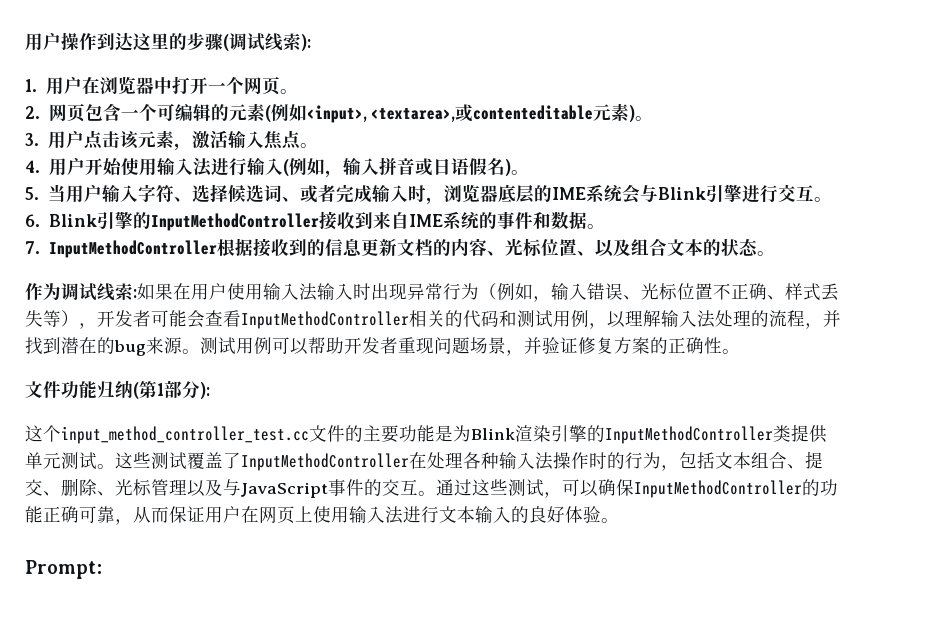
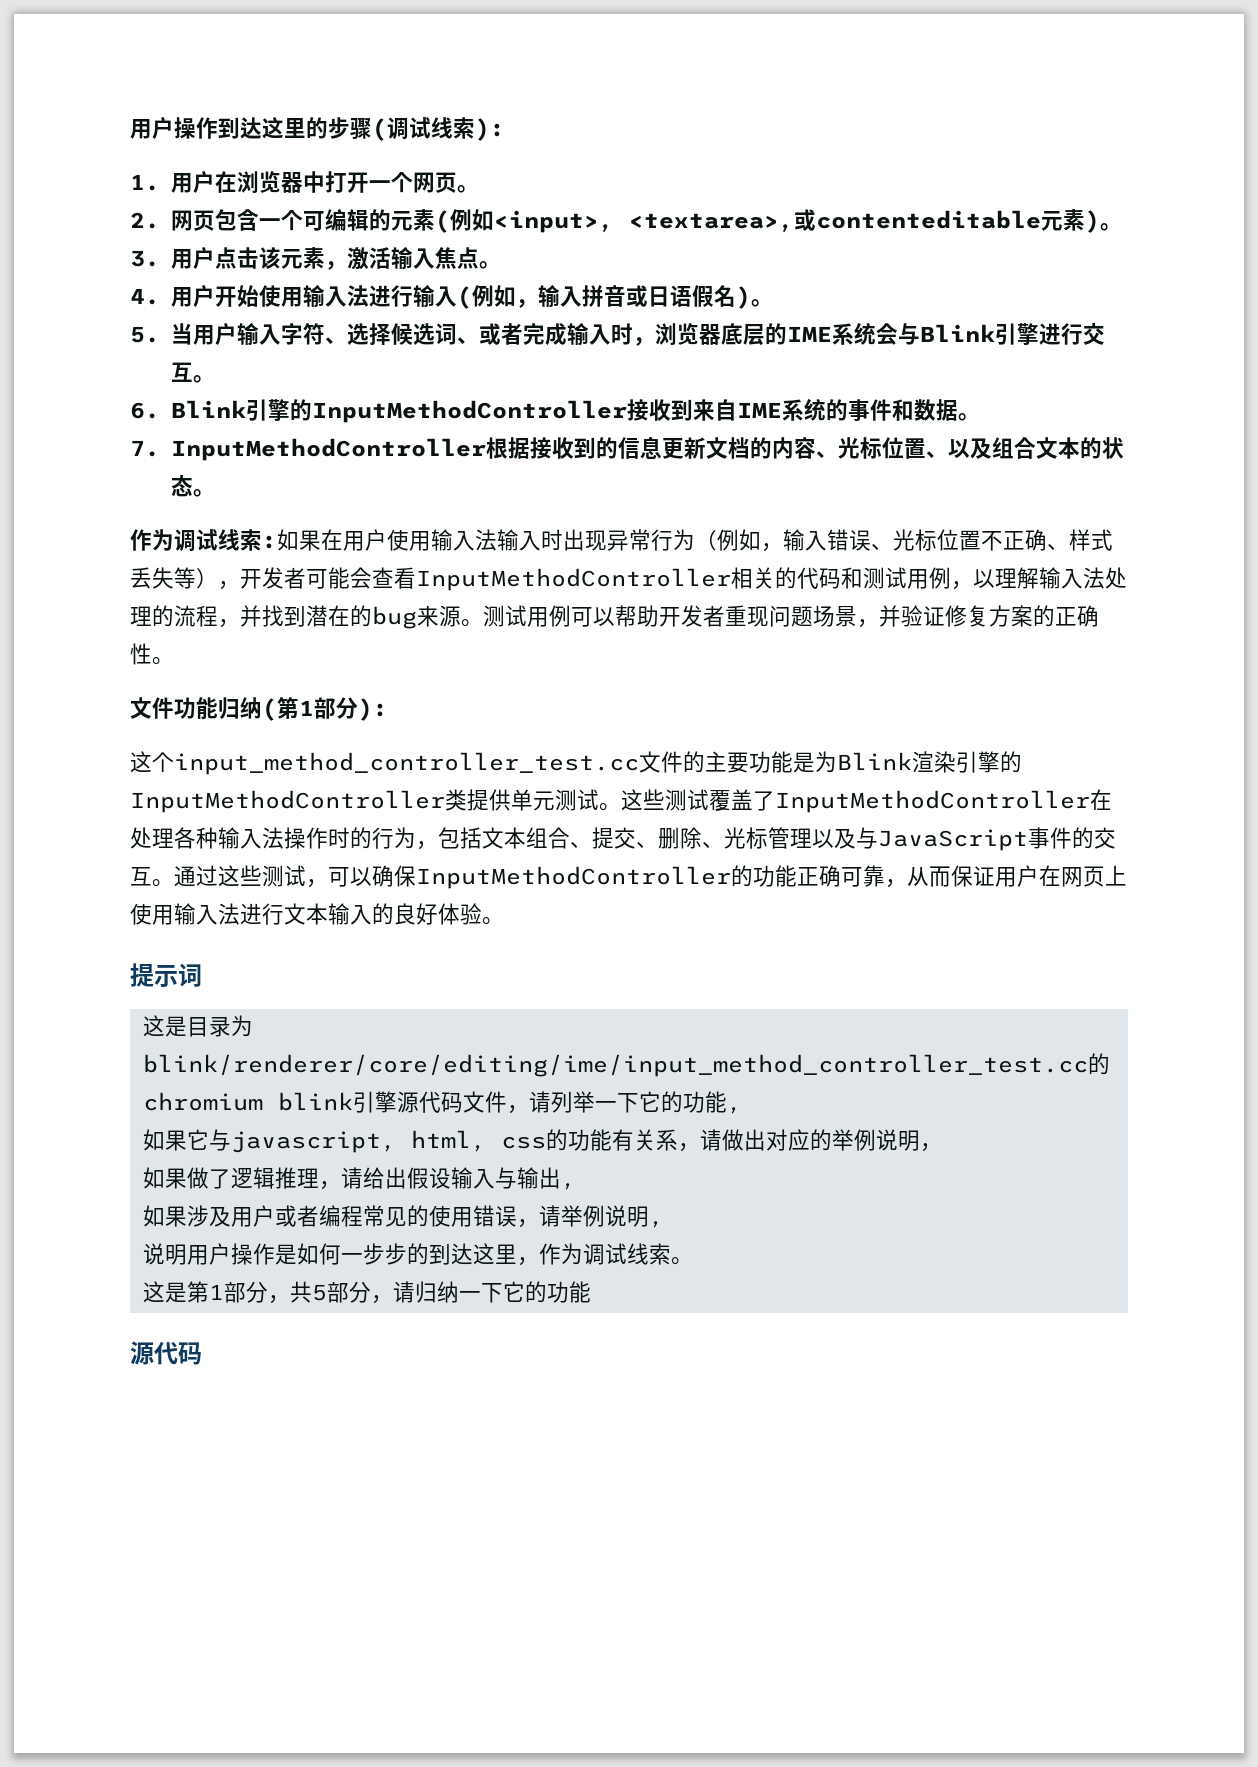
- Prompt:
+ 提示词
+ 这是目录为blink/renderer/core/editing/ime/input_method_controller_test.cc的chromium blink引擎源代码文件，请列举一下它的功能,
+ 如果它与javascript, html, css的功能有关系，请做出对应的举例说明，
+ 如果做了逻辑推理，请给出假设输入与输出,
+ 如果涉及用户或者编程常见的使用错误，请举例说明,
+ 说明用户操作是如何一步步的到达这里，作为调试线索。
+ 这是第1部分，共5部分，请归纳一下它的功能
+ 源代码

